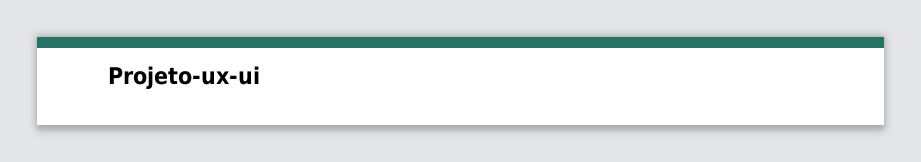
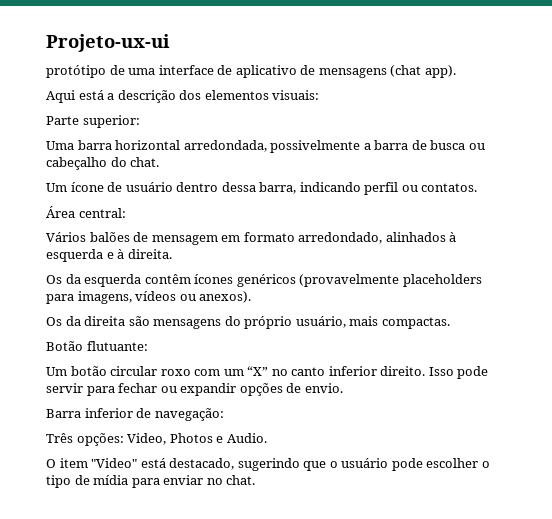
+ protótipo de uma interface de aplicativo de mensagens (chat app).
+ Aqui está a descrição dos elementos visuais:
+ Parte superior:
+ Uma barra horizontal arredondada, possivelmente a barra de busca ou cabeçalho do chat.
+ Um ícone de usuário dentro dessa barra, indicando perfil ou contatos.
+ Área central:
+ Vários balões de mensagem em formato arredondado, alinhados à esquerda e à direita.
+ Os da esquerda contêm ícones genéricos (provavelmente placeholders para imagens, vídeos ou anexos).
+ Os da direita são mensagens do próprio usuário, mais compactas.
+ Botão flutuante:
+ Um botão circular roxo com um “X” no canto inferior direito. Isso pode servir para fechar ou expandir opções de envio.
+ Barra inferior de navegação:
+ Três opções: Video, Photos e Audio.
+ O item "Video" está destacado, sugerindo que o usuário pode escolher o tipo de mídia para enviar no chat.

